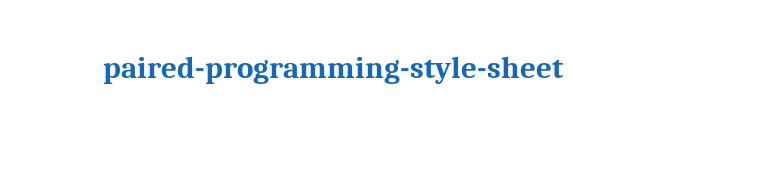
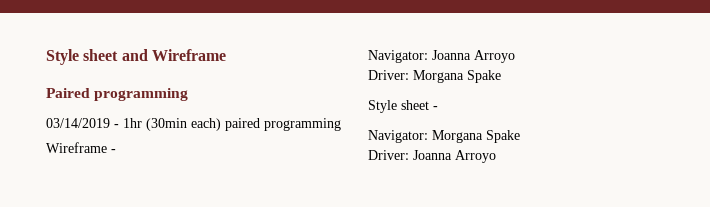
- paired-programming-style-sheet
+ Style sheet and Wireframe
+ Paired programming
+ 03/14/2019 - 1hr (30min each) paired programming
+ Wireframe -
+ Navigator: Joanna Arroyo
+ Driver: Morgana Spake
+ Style sheet -
+ Navigator: Morgana Spake
+ Driver: Joanna Arroyo

